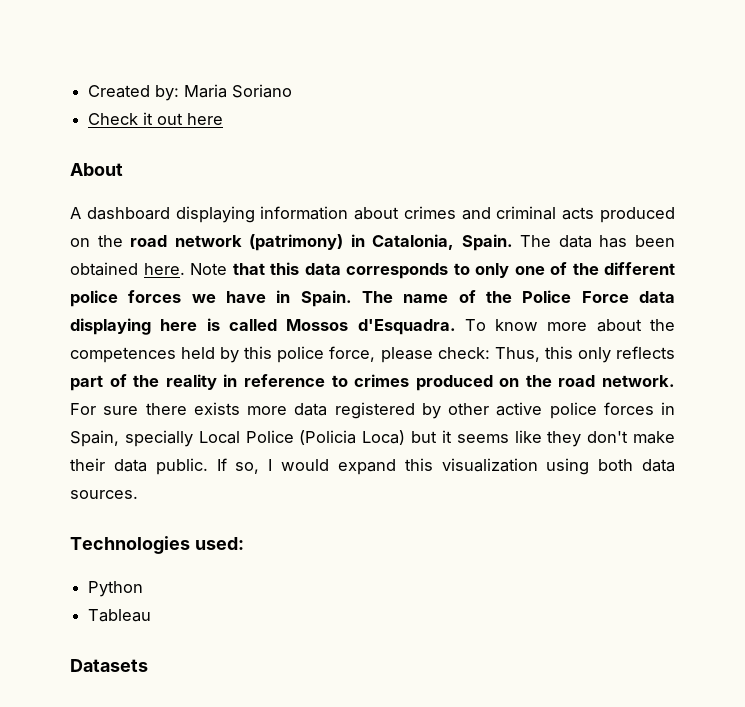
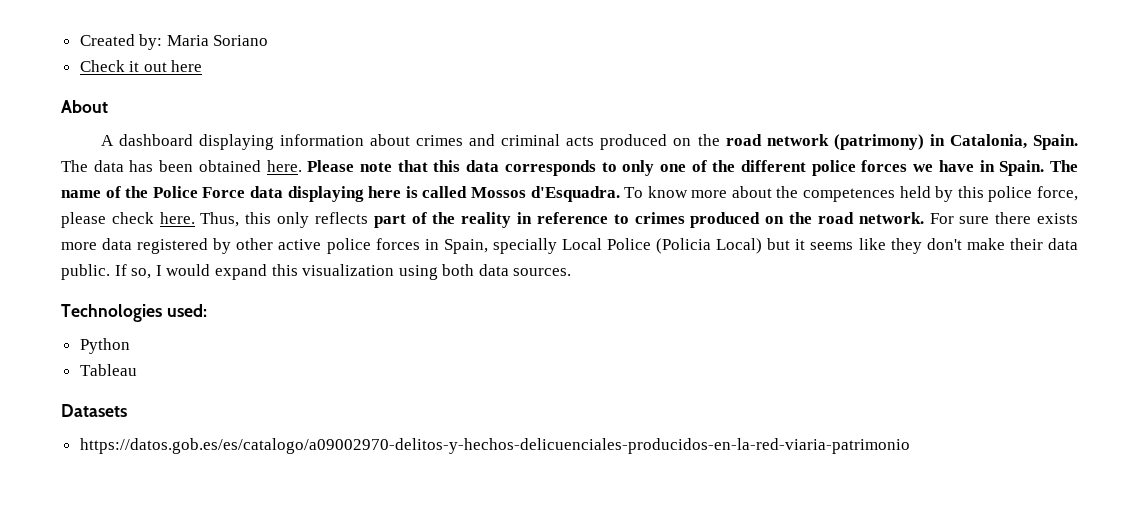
- Note that this data corresponds to only one of the different police forces we have in Spain.
+ Please note that this data corresponds to only one of the different police forces we have in Spain.
- To know more about the competences held by this police force, please check: Thus, this only reflects part of the reality in reference to crimes produced on the road network.
+ To know more about the competences held by this police force, please check here. Thus, this only reflects part of the reality in reference to crimes produced on the road network.
- For sure there exists more data registered by other active police forces in Spain, specially Local Police (Policia Loca) but it seems like they don't make their data public.
+ For sure there exists more data registered by other active police forces in Spain, specially Local Police (Policia Local) but it seems like they don't make their data public.
+ https://datos.gob.es/es/catalogo/a09002970-delitos-y-hechos-delicuenciales-producidos-en-la-red-viaria-patrimonio

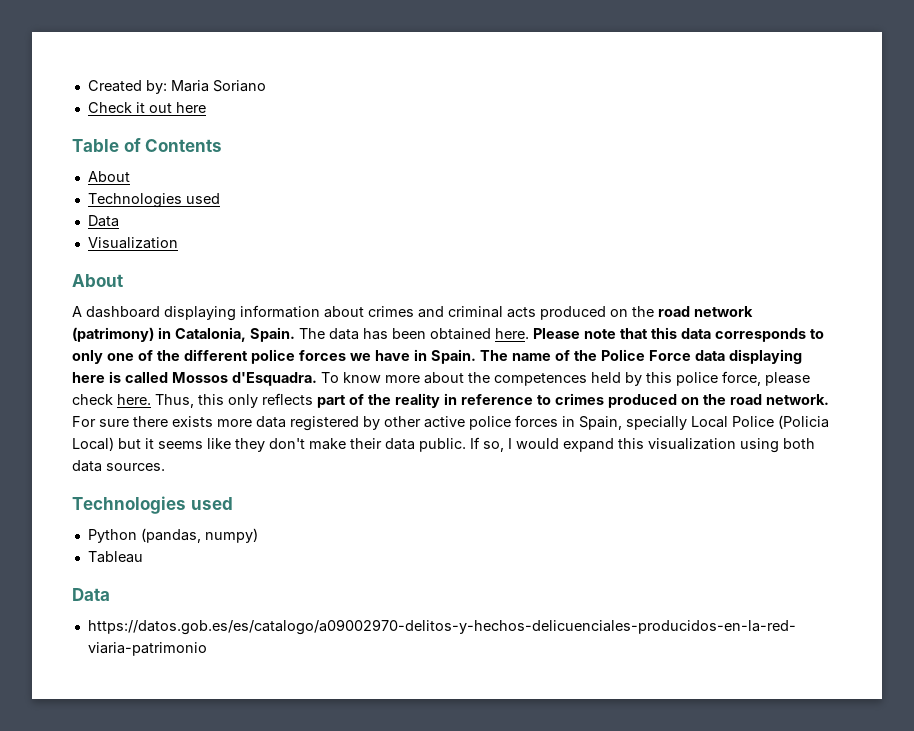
+ Table of Contents
+ About
+ Technologies used
+ Data
+ Visualization
  If so, I would expand this visualization using both data sources.
- Technologies used:
+ Technologies used
- Python
+ Python (pandas, numpy)
  Tableau
- Datasets
+ Data

